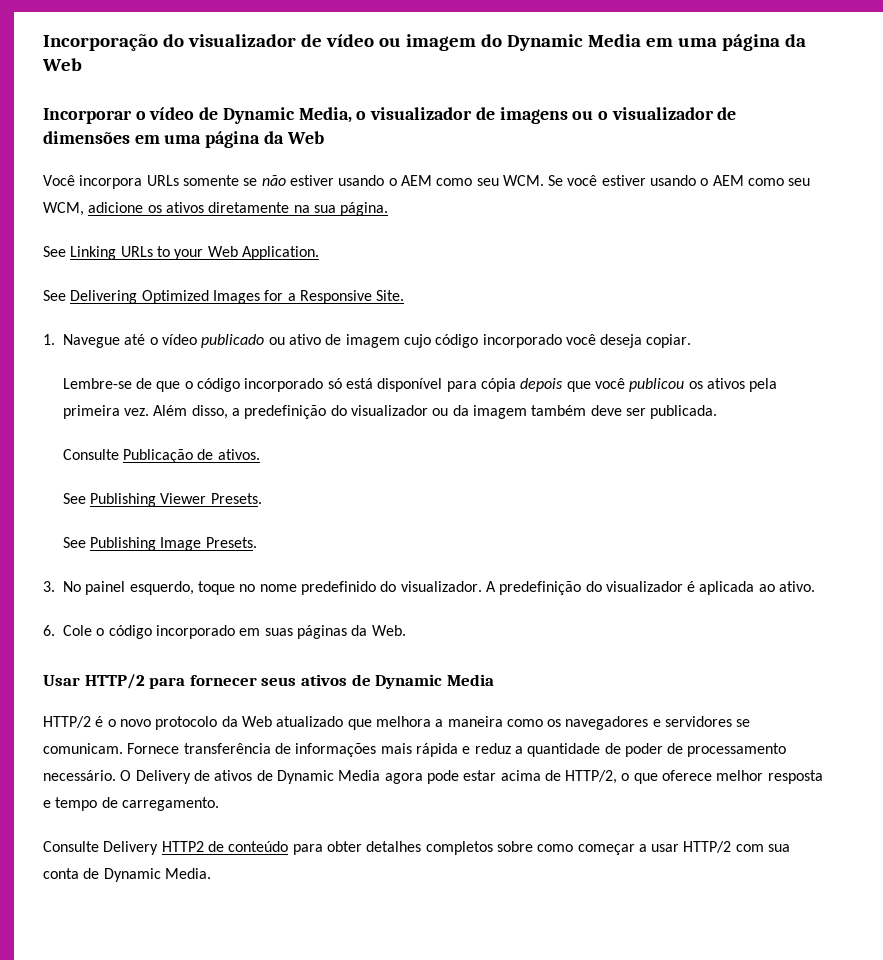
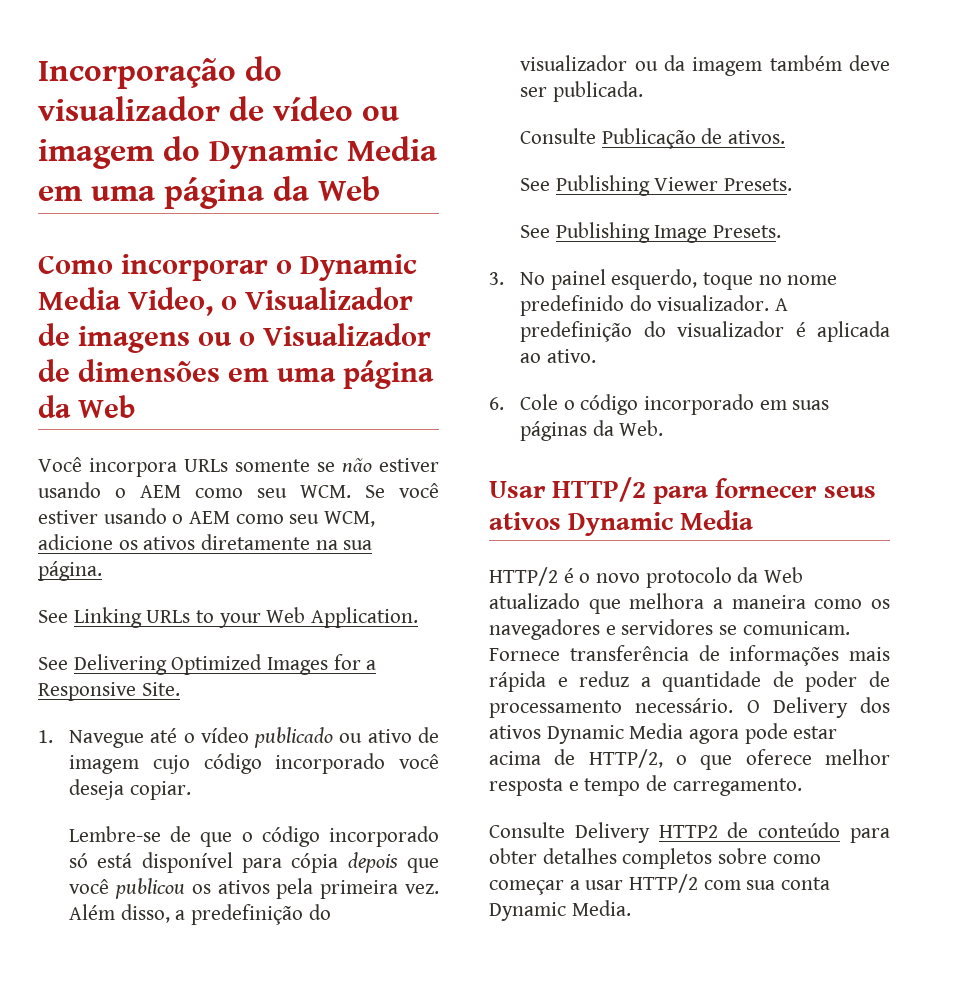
- Incorporar o vídeo de Dynamic Media, o visualizador de imagens ou o visualizador de dimensões em uma página da Web
+ Como incorporar o Dynamic Media Video, o Visualizador de imagens ou o Visualizador de dimensões em uma página da Web
- Usar HTTP/2 para fornecer seus ativos de Dynamic Media
+ Usar HTTP/2 para fornecer seus ativos Dynamic Media
- O Delivery de ativos de Dynamic Media agora pode estar acima de HTTP/2, o que oferece melhor resposta e tempo de carregamento.
+ O Delivery dos ativos Dynamic Media agora pode estar acima de HTTP/2, o que oferece melhor resposta e tempo de carregamento.
- Consulte Delivery HTTP2 de conteúdo para obter detalhes completos sobre como começar a usar HTTP/2 com sua conta de Dynamic Media.
+ Consulte Delivery HTTP2 de conteúdo para obter detalhes completos sobre como começar a usar HTTP/2 com sua conta Dynamic Media.

